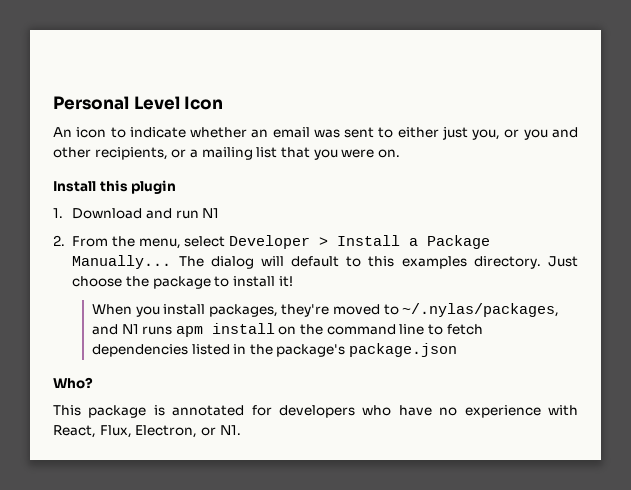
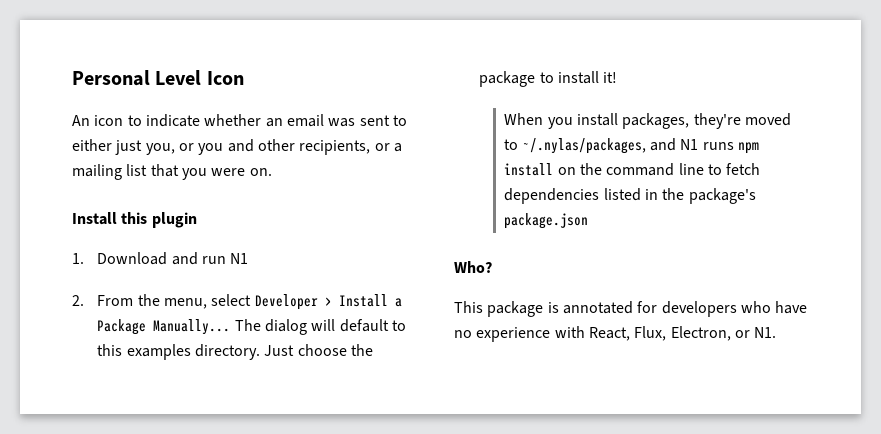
- When you install packages, they're moved to ~/.nylas/packages, and N1 runs apm install on the command line to fetch dependencies listed in the package's package.json
+ When you install packages, they're moved to ~/.nylas/packages, and N1 runs npm install on the command line to fetch dependencies listed in the package's package.json

